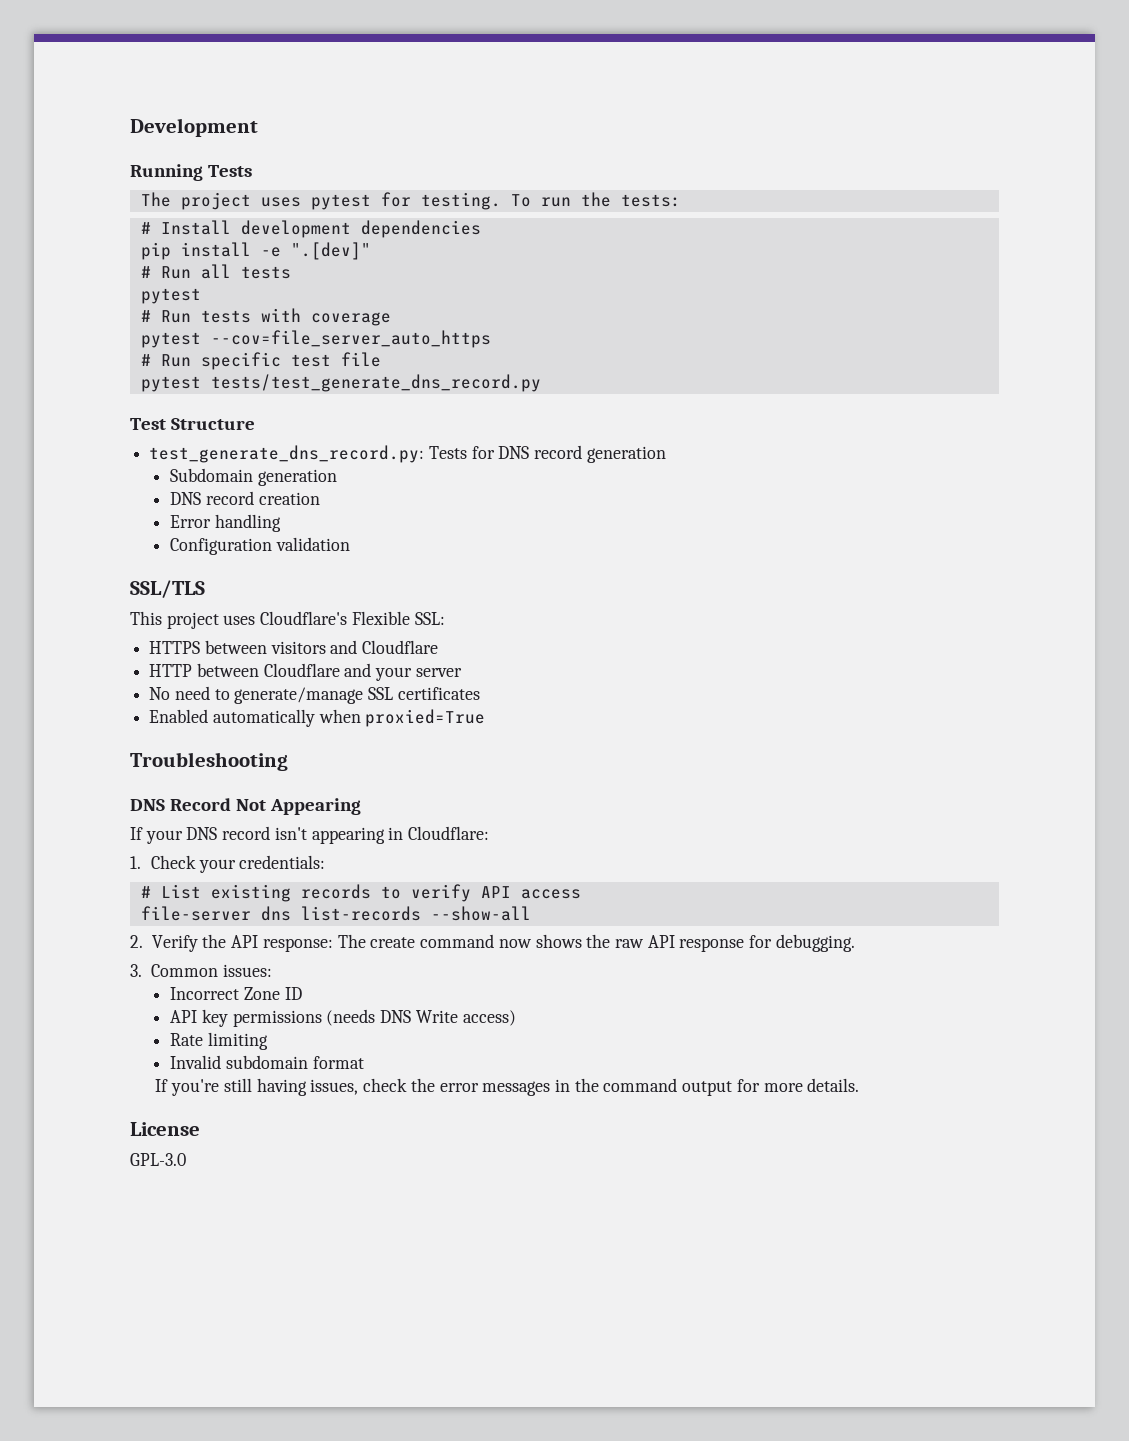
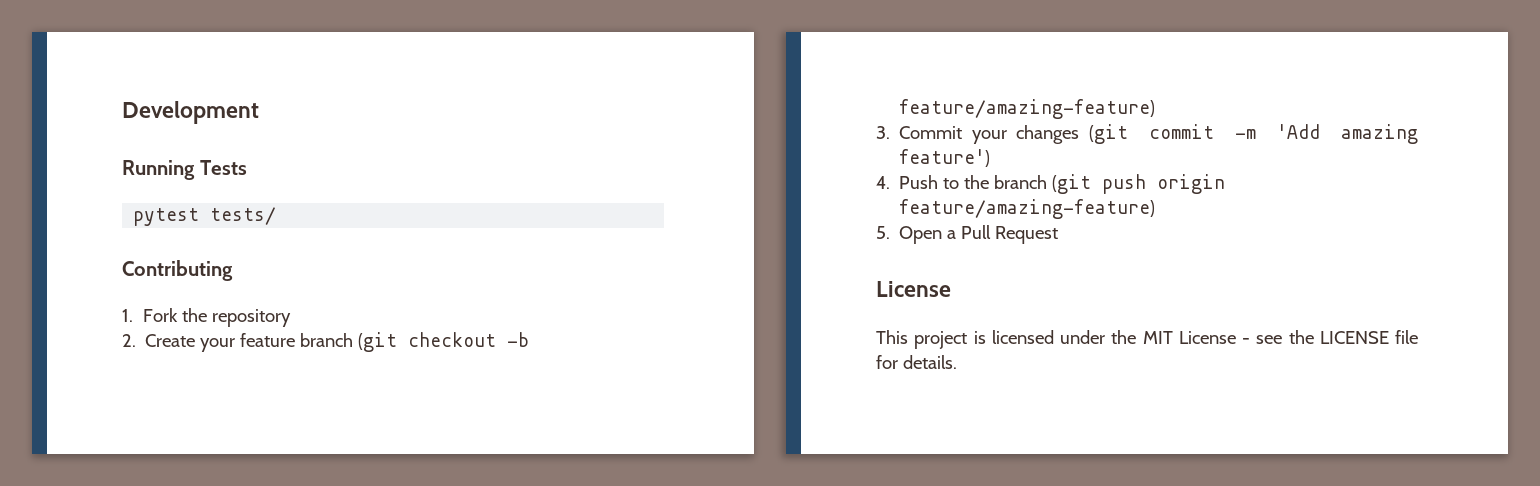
- The project uses pytest for testing. To run the tests:
- # Install development dependencies
- pip install -e ".[dev]"
- # Run all tests
- pytest
- # Run tests with coverage
- pytest --cov=file_server_auto_https
- # Run specific test file
- pytest tests/test_generate_dns_record.py
- Test Structure
- test_generate_dns_record.py: Tests for DNS record generation
- Subdomain generation
- DNS record creation
- Error handling
- Configuration validation
- SSL/TLS
- This project uses Cloudflare's Flexible SSL:
- HTTPS between visitors and Cloudflare
- HTTP between Cloudflare and your server
- No need to generate/manage SSL certificates
- Enabled automatically when proxied=True
- Troubleshooting
- DNS Record Not Appearing
- If your DNS record isn't appearing in Cloudflare:
- 1. Check your credentials:
- # List existing records to verify API access
- file-server dns list-records --show-all
- 2. Verify the API response: The create command now shows the raw API response for debugging.
- 3. Common issues:
- Incorrect Zone ID
- API key permissions (needs DNS Write access)
- Rate limiting
- Invalid subdomain format
- If you're still having issues, check the error messages in the command output for more details.
+ pytest tests/
+ Contributing
+ 1. Fork the repository
+ 2. Create your feature branch (git checkout -b feature/amazing-feature)
+ 3. Commit your changes (git commit -m 'Add amazing feature')
+ 4. Push to the branch (git push origin feature/amazing-feature)
+ 5. Open a Pull Request
+ License
+ This project is licensed under the MIT License - see the LICENSE file for details.
- License
- GPL-3.0

